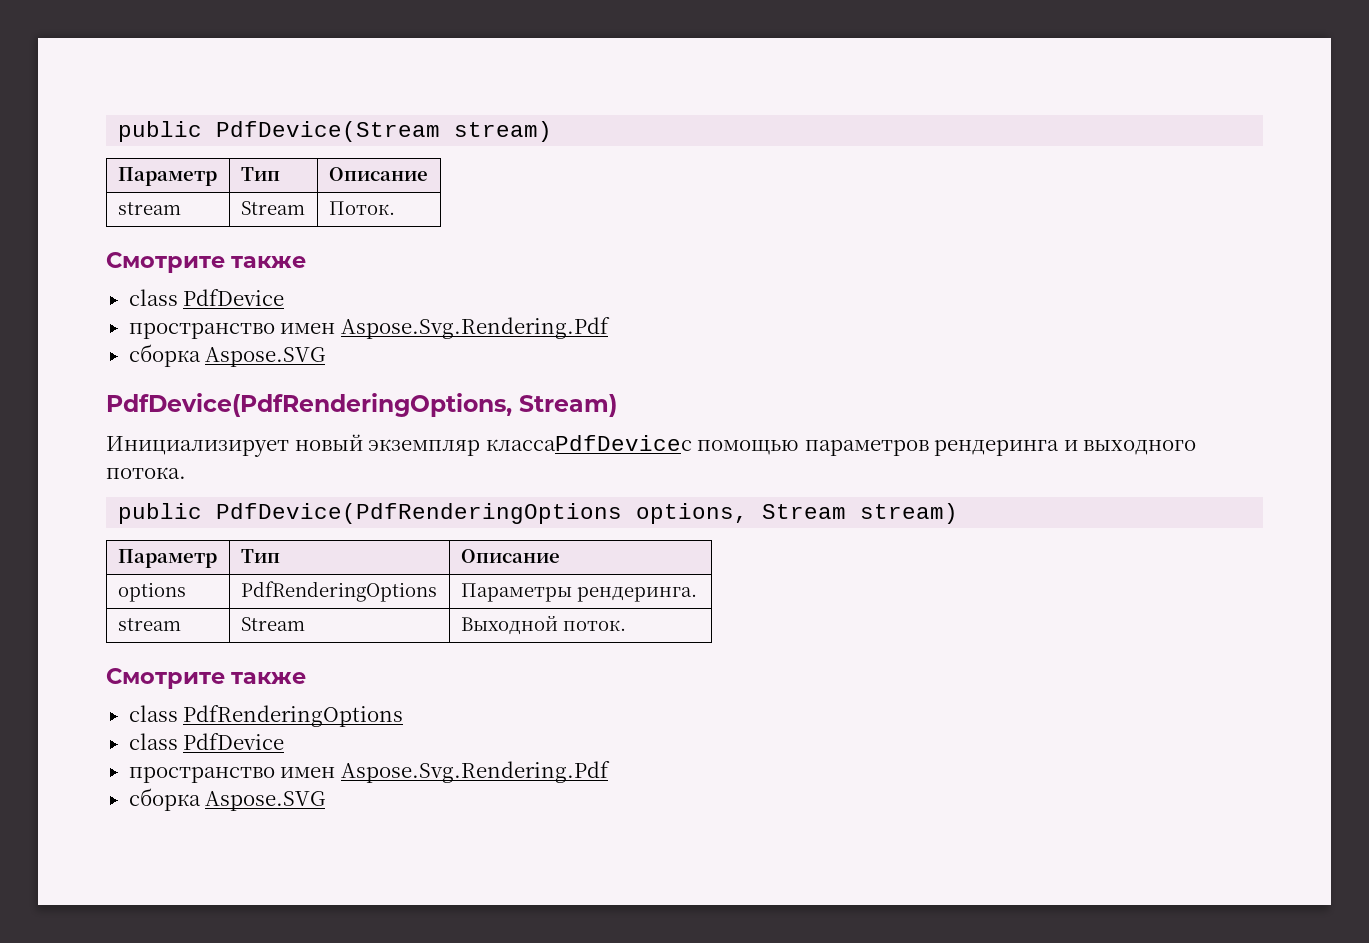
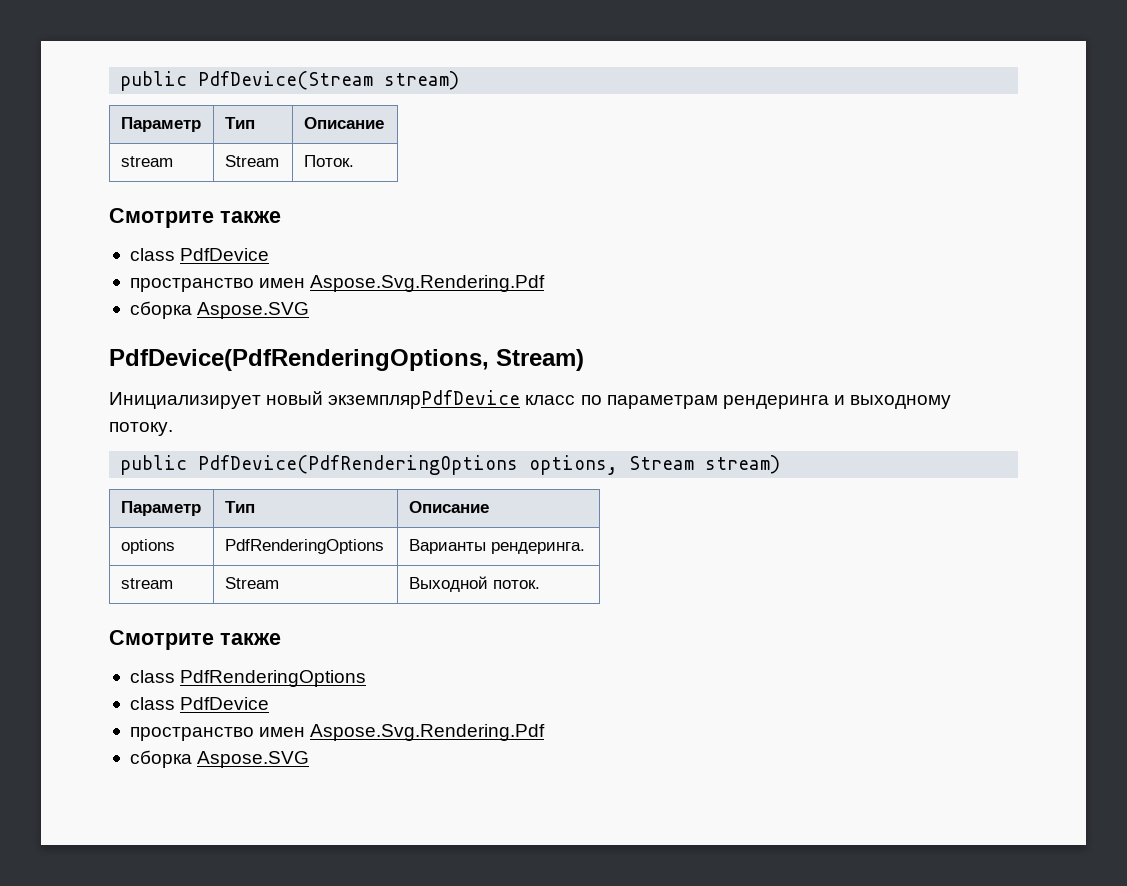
- Инициализирует новый экземпляр классаPdfDeviceс помощью параметров рендеринга и выходного потока.
+ Инициализирует новый экземплярPdfDevice класс по параметрам рендеринга и выходному потоку.
- options | PdfRenderingOptions | Параметры рендеринга.
+ options | PdfRenderingOptions | Варианты рендеринга.

